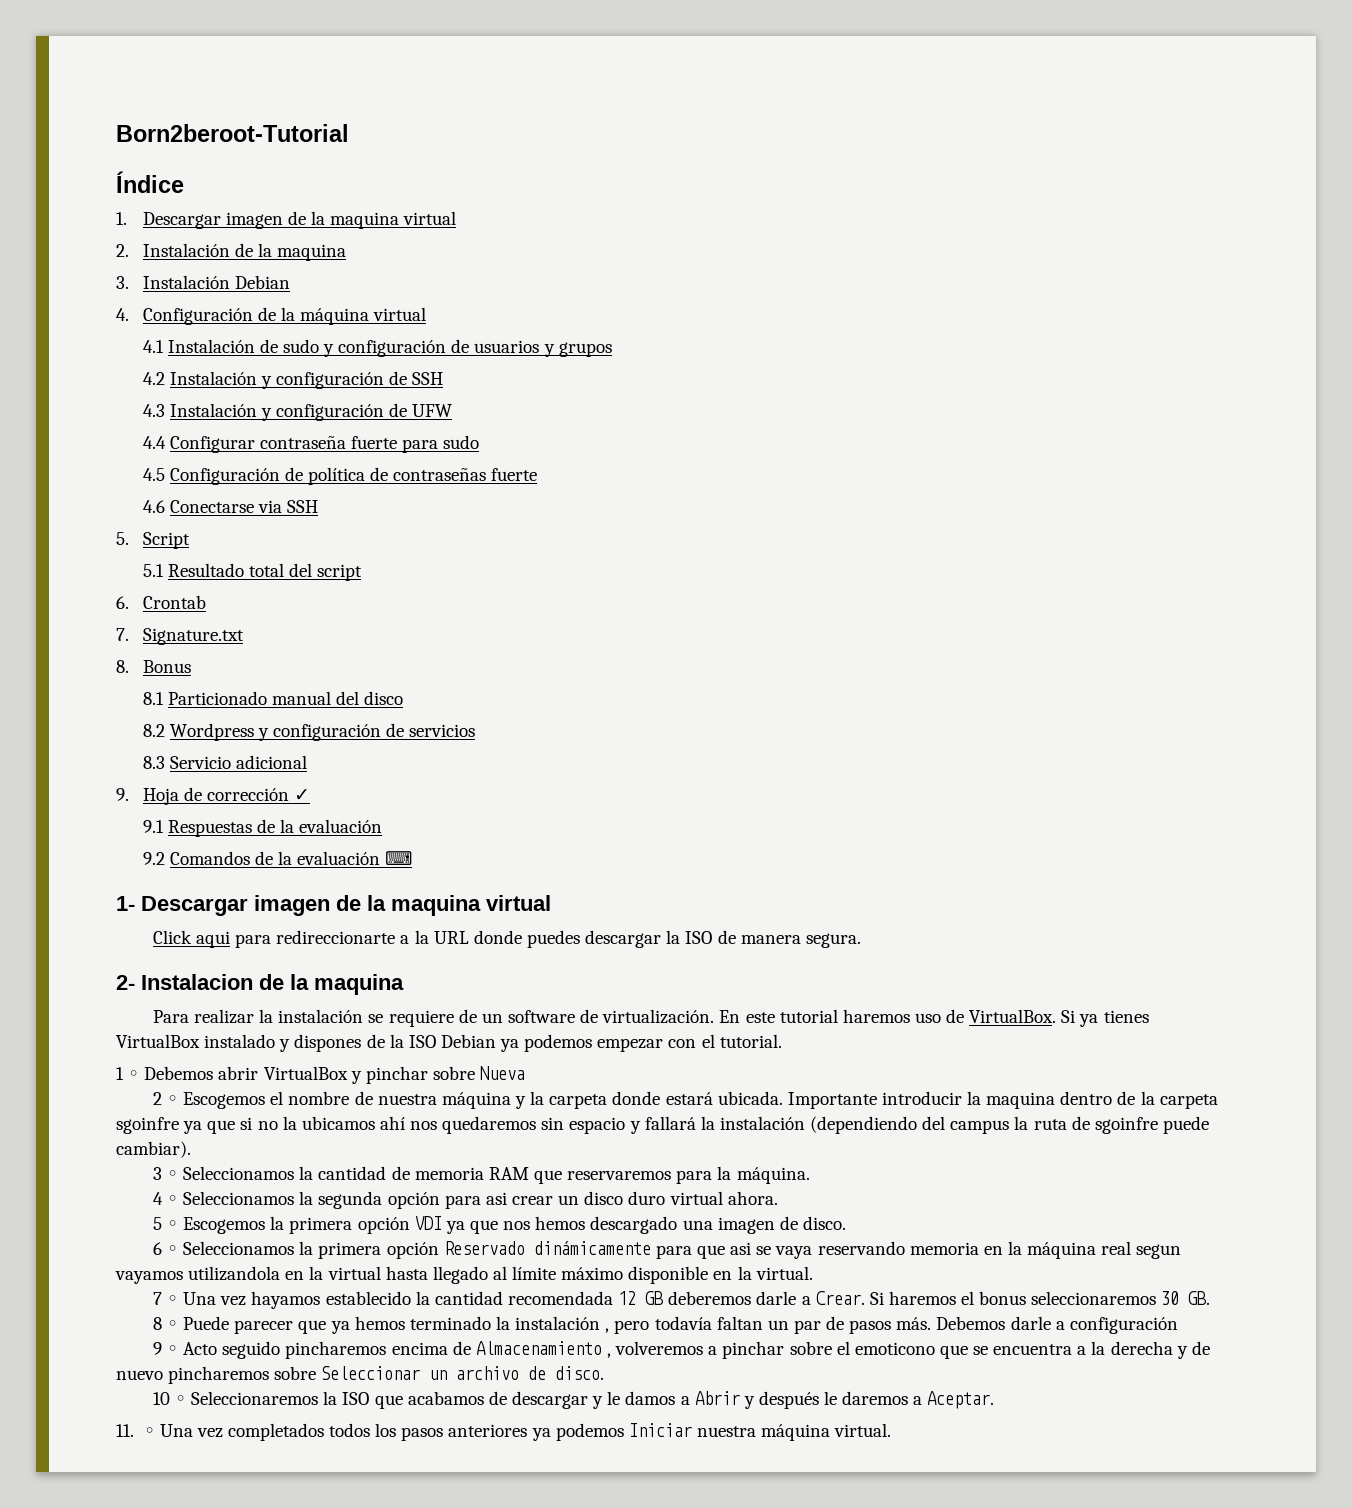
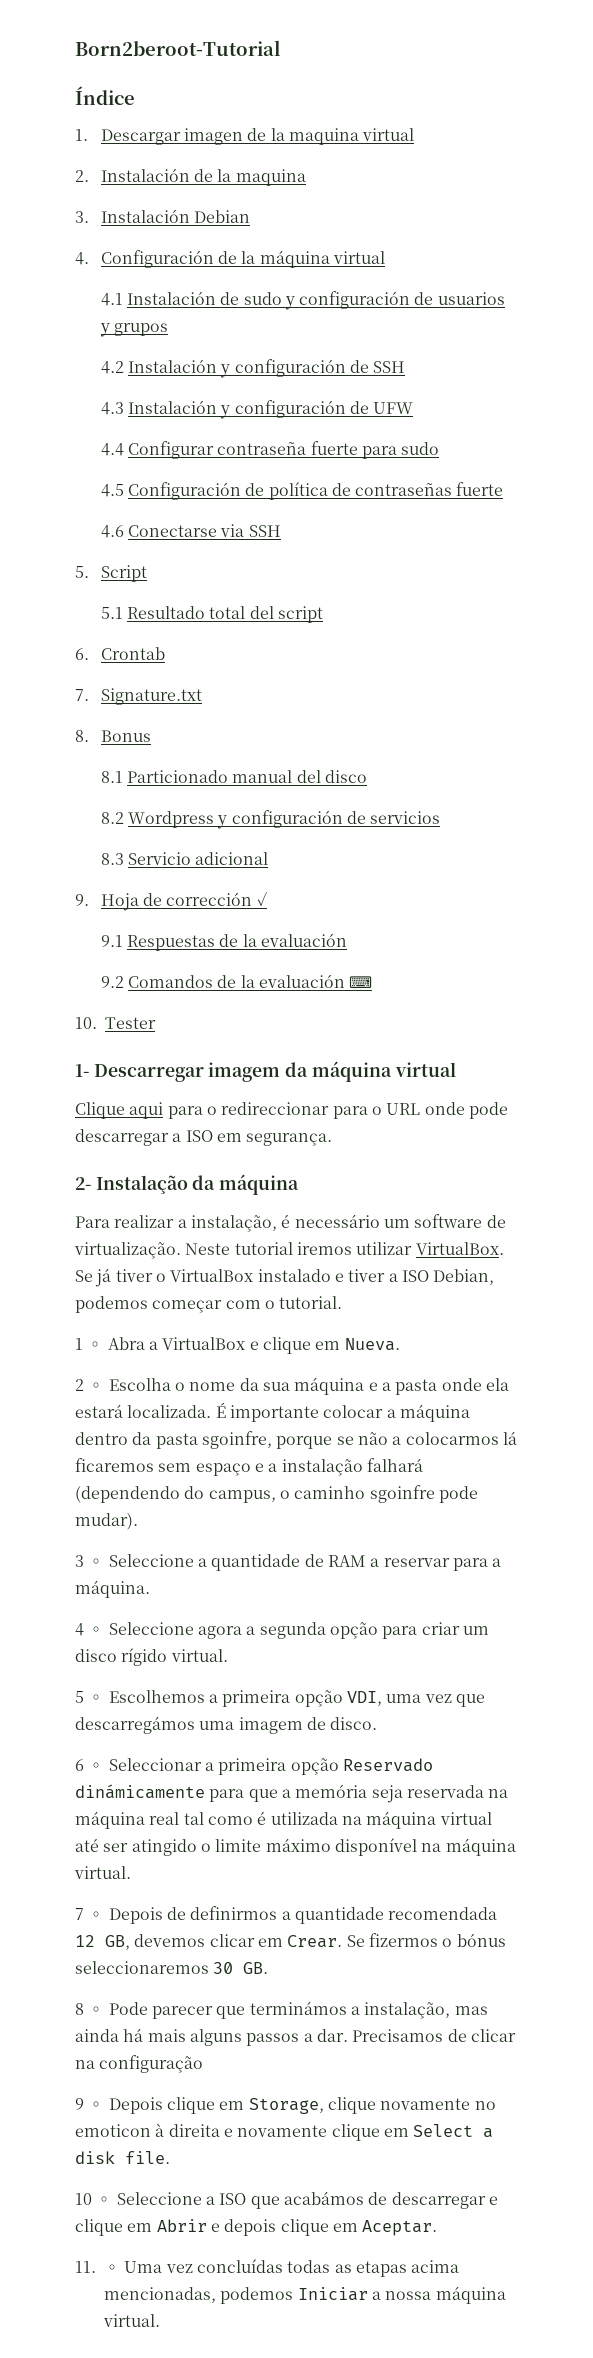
+ 10. Tester
- 1- Descargar imagen de la maquina virtual
- Click aqui para redireccionarte a la URL donde puedes descargar la ISO de manera segura.
- 2- Instalacion de la maquina
- Para realizar la instalación se requiere de un software de virtualización. En este tutorial haremos uso de VirtualBox. Si ya tienes VirtualBox instalado y dispones de la ISO Debian ya podemos empezar con el tutorial.
- 1 ◦ Debemos abrir VirtualBox y pinchar sobre Nueva
- 2 ◦ Escogemos el nombre de nuestra máquina y la carpeta donde estará ubicada. Importante introducir la maquina dentro de la carpeta sgoinfre ya que si no la ubicamos ahí nos quedaremos sin espacio y fallará la instalación (dependiendo del campus la ruta de sgoinfre puede cambiar).
- 3 ◦ Seleccionamos la cantidad de memoria RAM que reservaremos para la máquina.
- 4 ◦ Seleccionamos la segunda opción para asi crear un disco duro virtual ahora.
- 5 ◦ Escogemos la primera opción VDI ya que nos hemos descargado una imagen de disco.
- 6 ◦ Seleccionamos la primera opción Reservado dinámicamente para que asi se vaya reservando memoria en la máquina real segun vayamos utilizandola en la virtual hasta llegado al límite máximo disponible en la virtual.
- 7 ◦ Una vez hayamos establecido la cantidad recomendada 12 GB deberemos darle a Crear. Si haremos el bonus seleccionaremos 30 GB.
+ 1- Descarregar imagem da máquina virtual
+ Clique aqui para o redireccionar para o URL onde pode descarregar a ISO em segurança.
+ 2- Instalação da máquina
+ Para realizar a instalação, é necessário um software de virtualização. Neste tutorial iremos utilizar VirtualBox. Se já tiver o VirtualBox instalado e tiver a ISO Debian, podemos começar com o tutorial.
+ 1 ◦ Abra a VirtualBox e clique em Nueva.
+ 2 ◦ Escolha o nome da sua máquina e a pasta onde ela estará localizada. É importante colocar a máquina dentro da pasta sgoinfre, porque se não a colocarmos lá ficaremos sem espaço e a instalação falhará (dependendo do campus, o caminho sgoinfre pode mudar).
+ 3 ◦ Seleccione a quantidade de RAM a reservar para a máquina.
+ 4 ◦ Seleccione agora a segunda opção para criar um disco rígido virtual.
+ 5 ◦ Escolhemos a primeira opção VDI, uma vez que descarregámos uma imagem de disco.
+ 6 ◦ Seleccionar a primeira opção Reservado dinámicamente para que a memória seja reservada na máquina real tal como é utilizada na máquina virtual até ser atingido o limite máximo disponível na máquina virtual.
+ 7 ◦ Depois de definirmos a quantidade recomendada 12 GB, devemos clicar em Crear. Se fizermos o bónus seleccionaremos 30 GB.
- 8 ◦ Puede parecer que ya hemos terminado la instalación , pero todavía faltan un par de pasos más. Debemos darle a configuración
- 9 ◦ Acto seguido pincharemos encima de Almacenamiento , volveremos a pinchar sobre el emoticono que se encuentra a la derecha y de nuevo pincharemos sobre Seleccionar un archivo de disco.
- 10 ◦ Seleccionaremos la ISO que acabamos de descargar y le damos a Abrir y después le daremos a Aceptar.
- 11. ◦ Una vez completados todos los pasos anteriores ya podemos Iniciar nuestra máquina virtual.
+ 8 ◦ Pode parecer que terminámos a instalação, mas ainda há mais alguns passos a dar. Precisamos de clicar na configuração
+ 9 ◦ Depois clique em Storage, clique novamente no emoticon à direita e novamente clique em Select a disk file.
+ 10 ◦ Seleccione a ISO que acabámos de descarregar e clique em Abrir e depois clique em Aceptar.
+ 11. ◦ Uma vez concluídas todas as etapas acima mencionadas, podemos Iniciar a nossa máquina virtual.

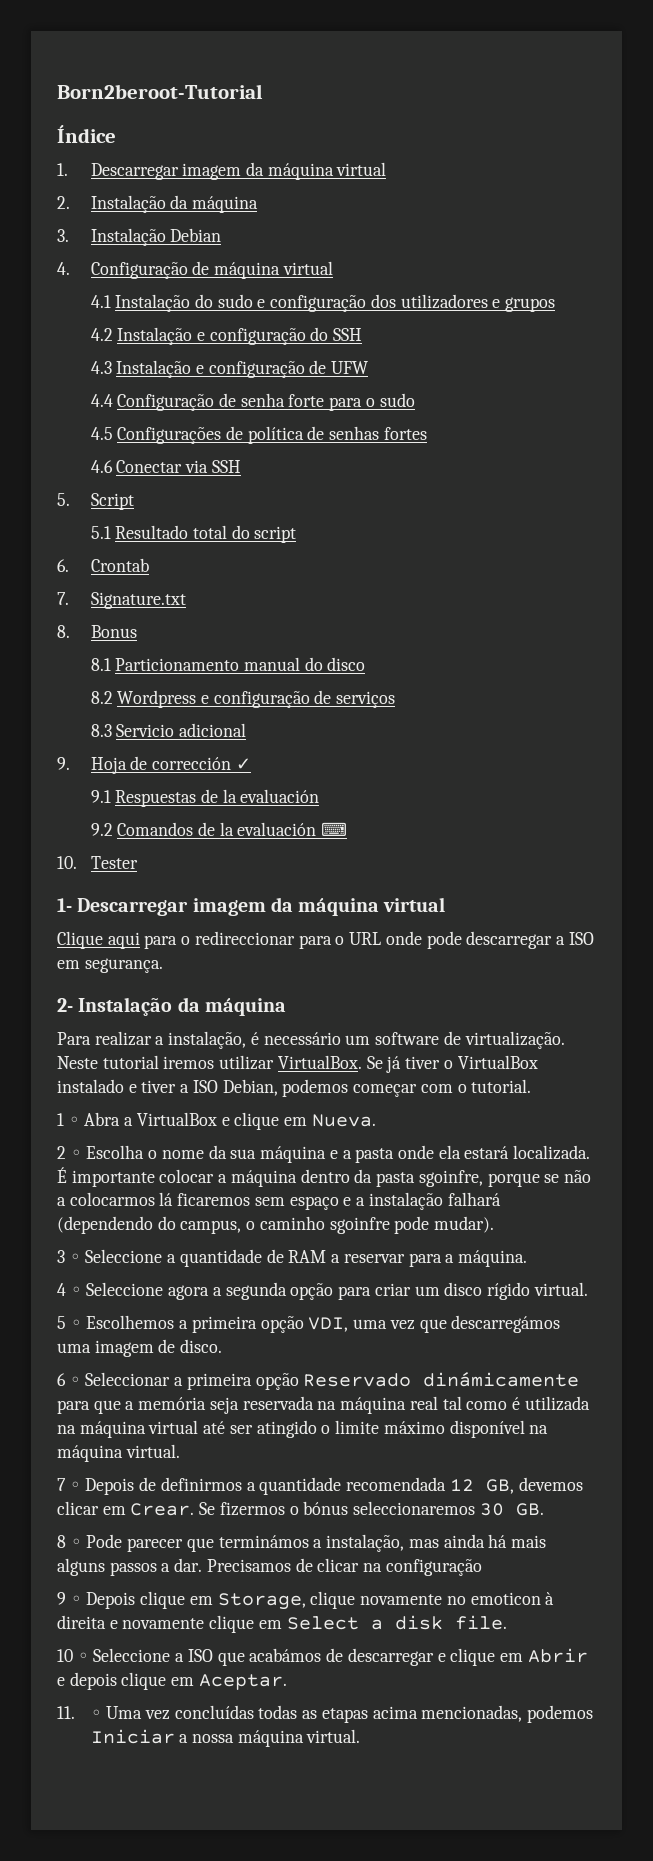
- 1. Descargar imagen de la maquina virtual
- 2. Instalación de la maquina
+ 1. Descarregar imagem da máquina virtual
+ 2. Instalação da máquina
- 3. Instalación Debian
+ 3. Instalação Debian
- 4. Configuración de la máquina virtual
+ 4. Configuração de máquina virtual
- 4.1 Instalación de sudo y configuración de usuarios y grupos
- 4.2 Instalación y configuración de SSH
+ 4.1 Instalação do sudo e configuração dos utilizadores e grupos
+ 4.2 Instalação e configuração do SSH
- 4.3 Instalación y configuración de UFW
+ 4.3 Instalação e configuração de UFW
- 4.4 Configurar contraseña fuerte para sudo
+ 4.4 Configuração de senha forte para o sudo
- 4.5 Configuración de política de contraseñas fuerte
+ 4.5 Configurações de política de senhas fortes
- 4.6 Conectarse via SSH
+ 4.6 Conectar via SSH
- 5.1 Resultado total del script
+ 5.1 Resultado total do script
- 8.1 Particionado manual del disco
+ 8.1 Particionamento manual do disco
- 8.2 Wordpress y configuración de servicios
+ 8.2 Wordpress e configuração de serviços

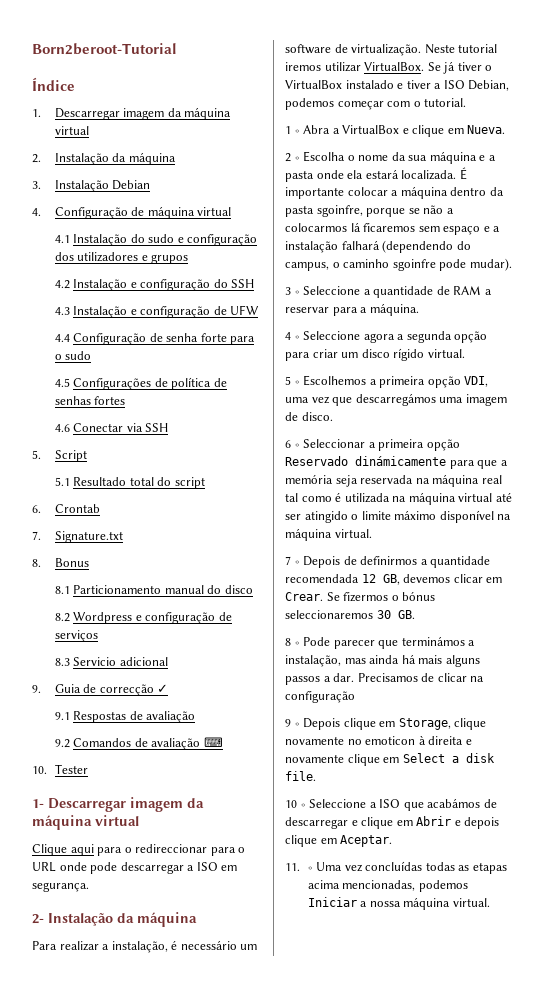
- 9. Hoja de corrección ✓
+ 9. Guia de correcção ✓
- 9.1 Respuestas de la evaluación
+ 9.1 Respostas de avaliação
- 9.2 Comandos de la evaluación ⌨
+ 9.2 Comandos de avaliação ⌨

